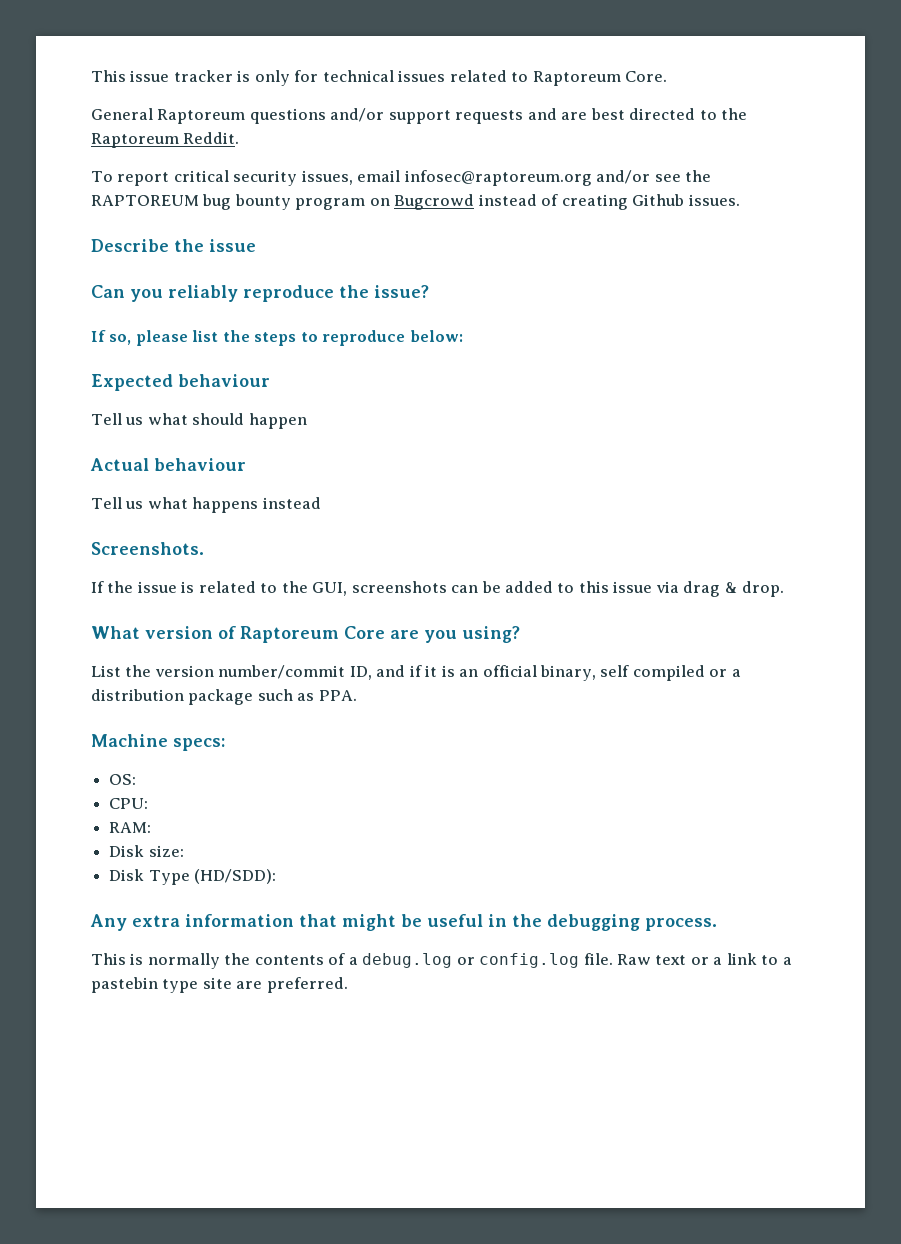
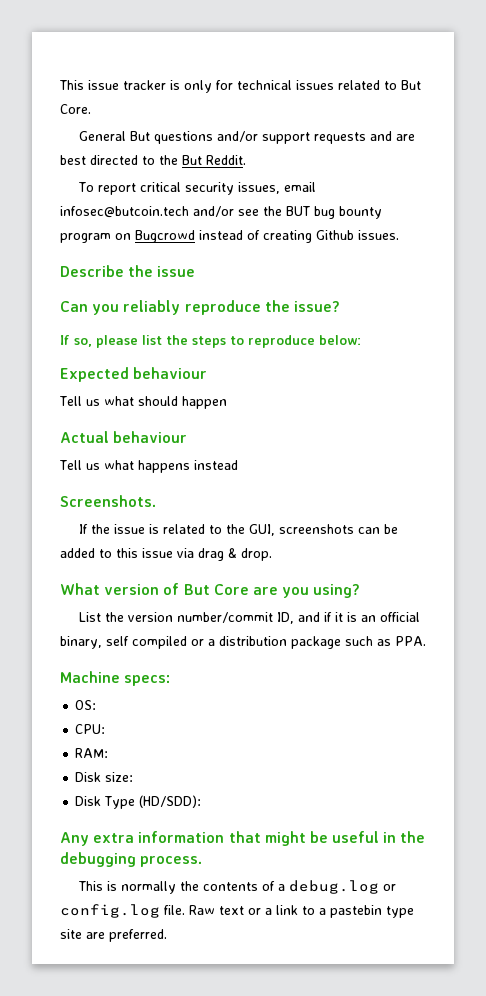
- This issue tracker is only for technical issues related to Raptoreum Core.
+ This issue tracker is only for technical issues related to But Core.
- General Raptoreum questions and/or support requests and are best directed to the Raptoreum Reddit.
+ General But questions and/or support requests and are best directed to the But Reddit.
- To report critical security issues, email infosec@raptoreum.org and/or see the RAPTOREUM bug bounty program on Bugcrowd instead of creating Github issues.
+ To report critical security issues, email infosec@butcoin.tech and/or see the BUT bug bounty program on Bugcrowd instead of creating Github issues.
- What version of Raptoreum Core are you using?
+ What version of But Core are you using?

